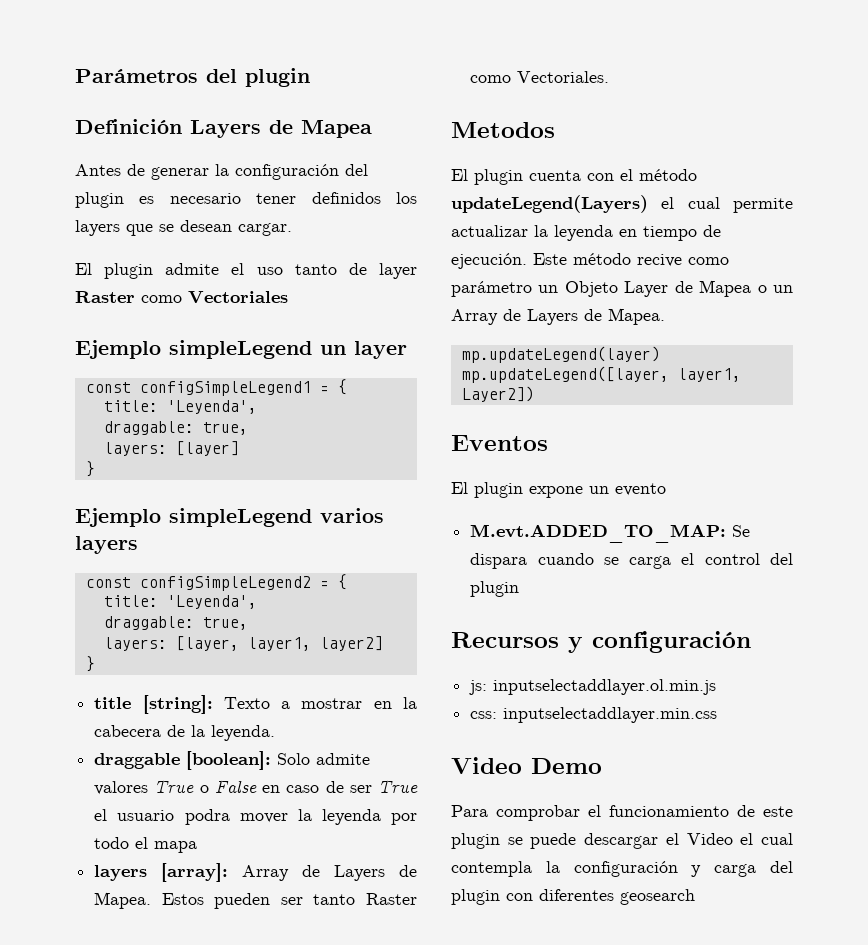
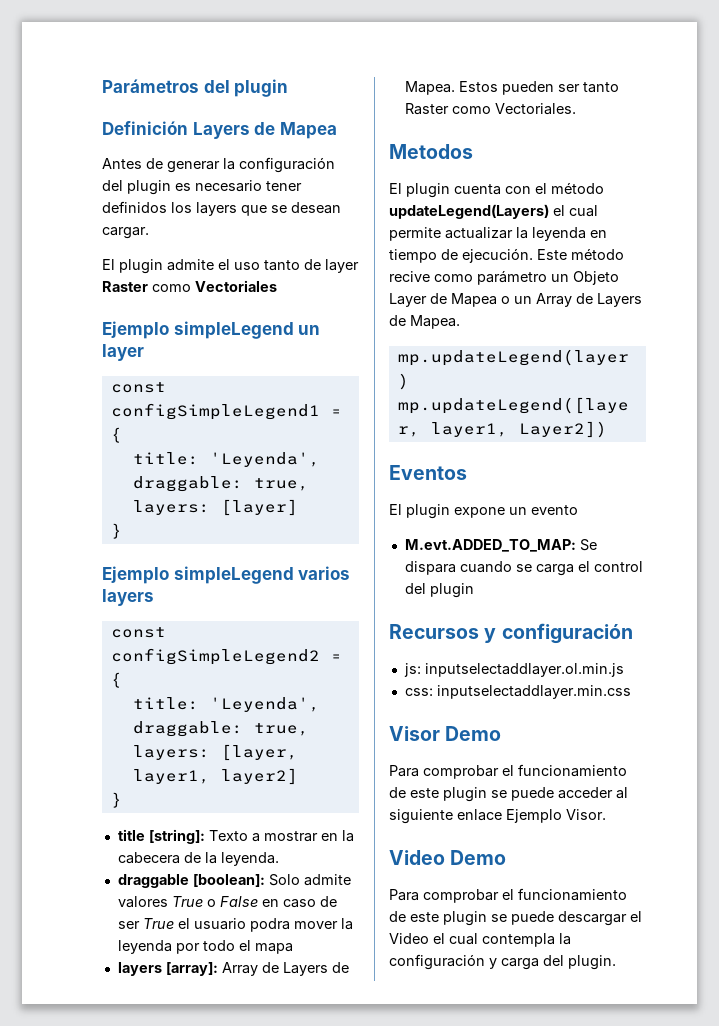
+ Visor Demo
+ Para comprobar el funcionamiento de este plugin se puede acceder al siguiente enlace Ejemplo Visor.
- Para comprobar el funcionamiento de este plugin se puede descargar el Video el cual contempla la configuración y carga del plugin con diferentes geosearch
+ Para comprobar el funcionamiento de este plugin se puede descargar el Video el cual contempla la configuración y carga del plugin.

